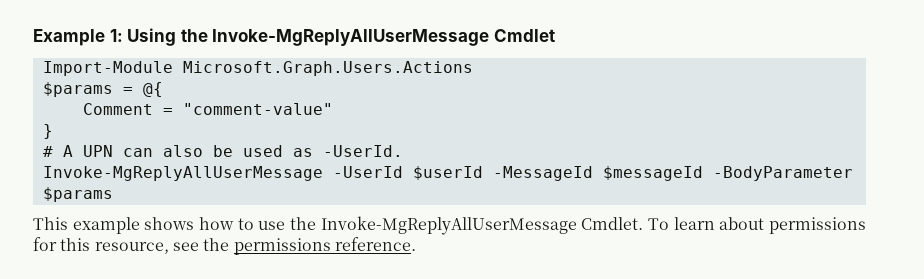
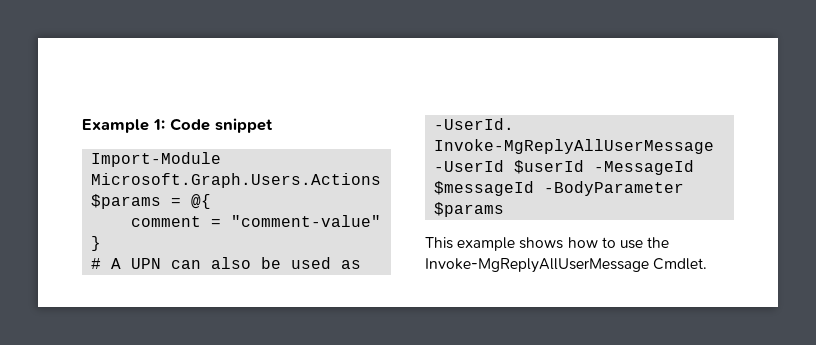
- Example 1: Using the Invoke-MgReplyAllUserMessage Cmdlet
+ Example 1: Code snippet
- Comment = "comment-value"
+ comment = "comment-value"
- To learn about permissions for this resource, see the permissions reference.

